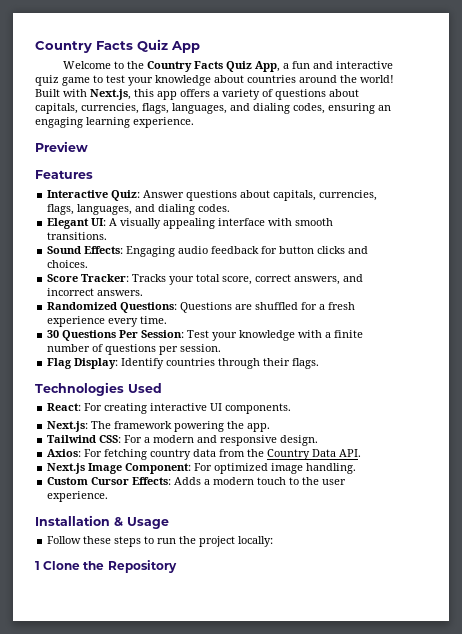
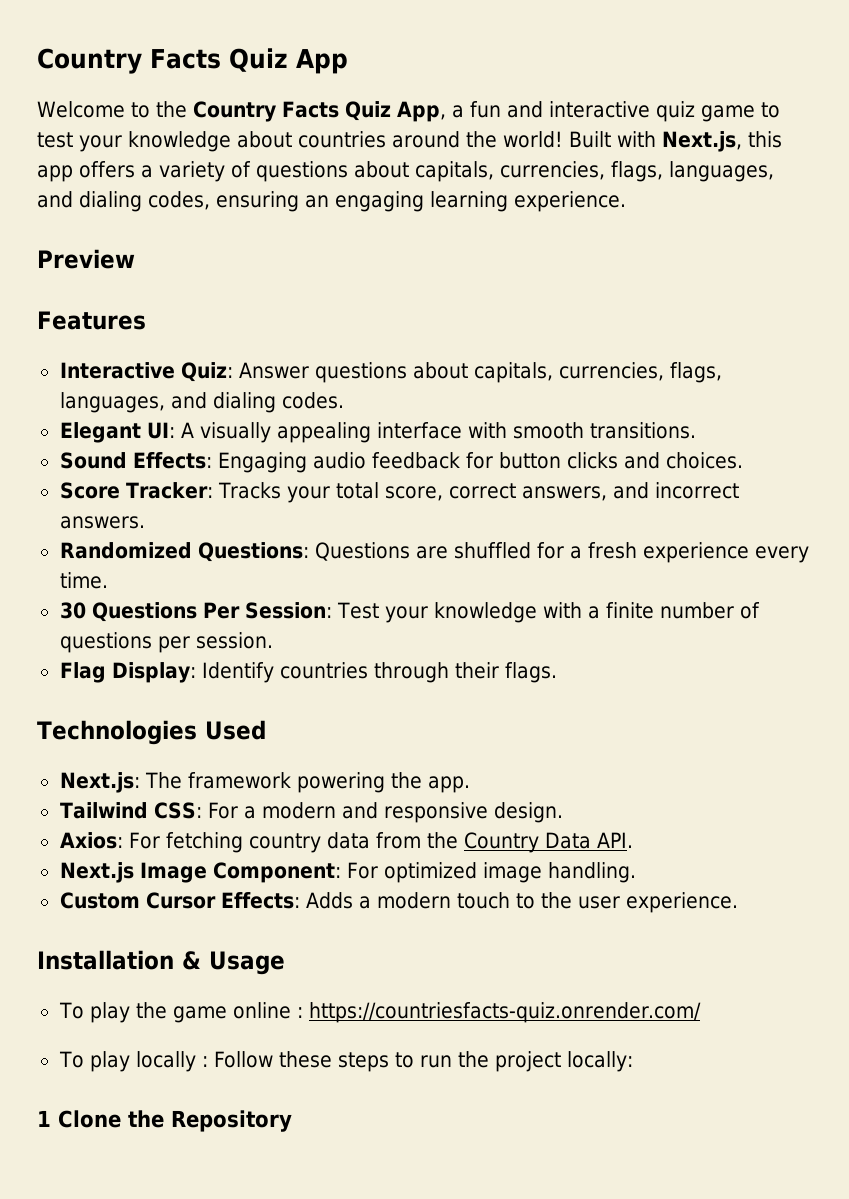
- React: For creating interactive UI components.
- Follow these steps to run the project locally:
+ To play the game online : https://countriesfacts-quiz.onrender.com/
+ To play locally : Follow these steps to run the project locally:

